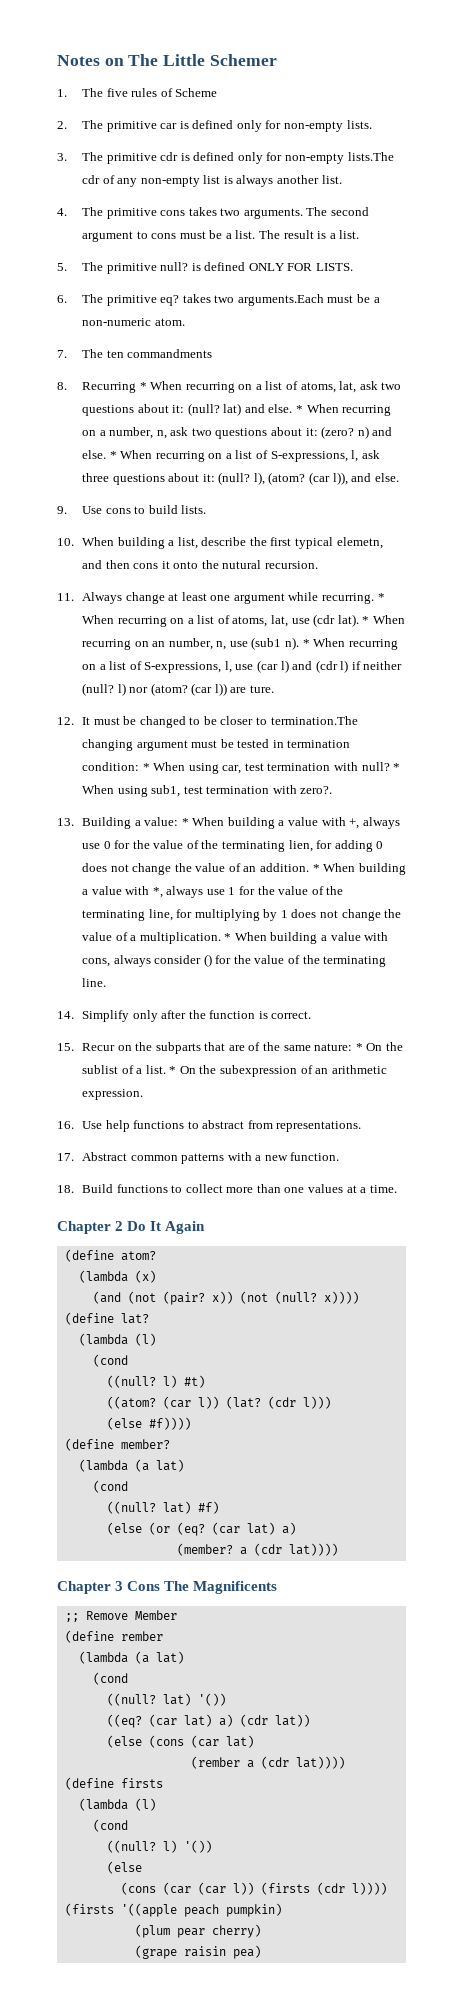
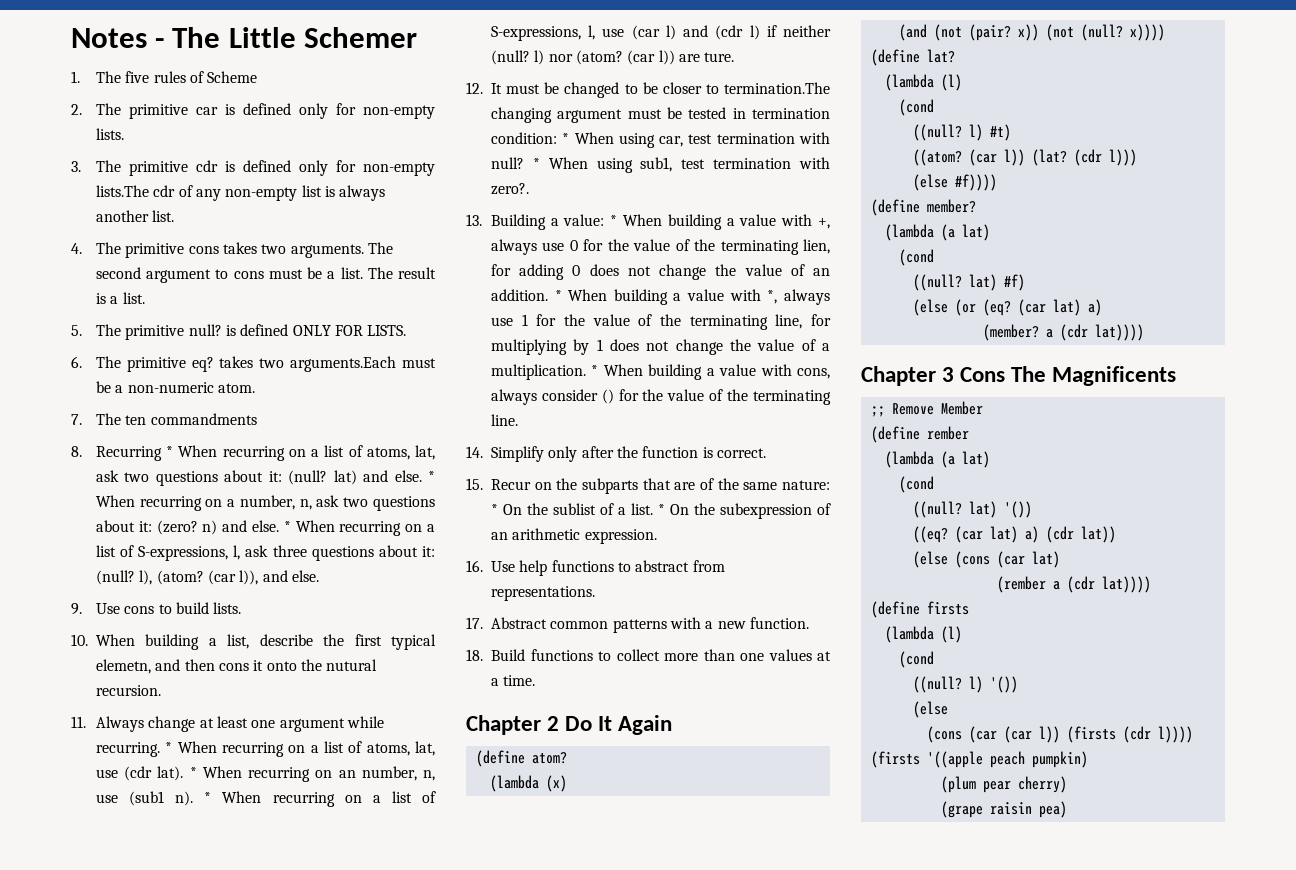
- Notes on The Little Schemer
+ Notes - The Little Schemer

